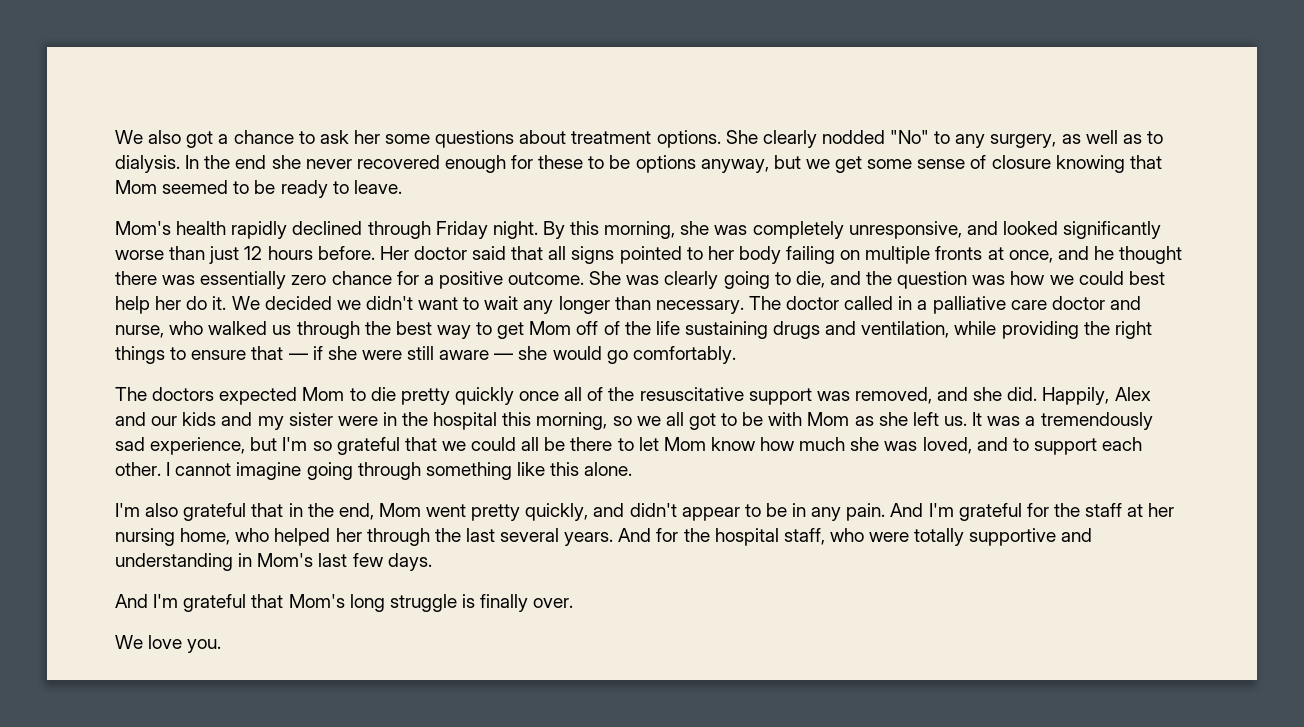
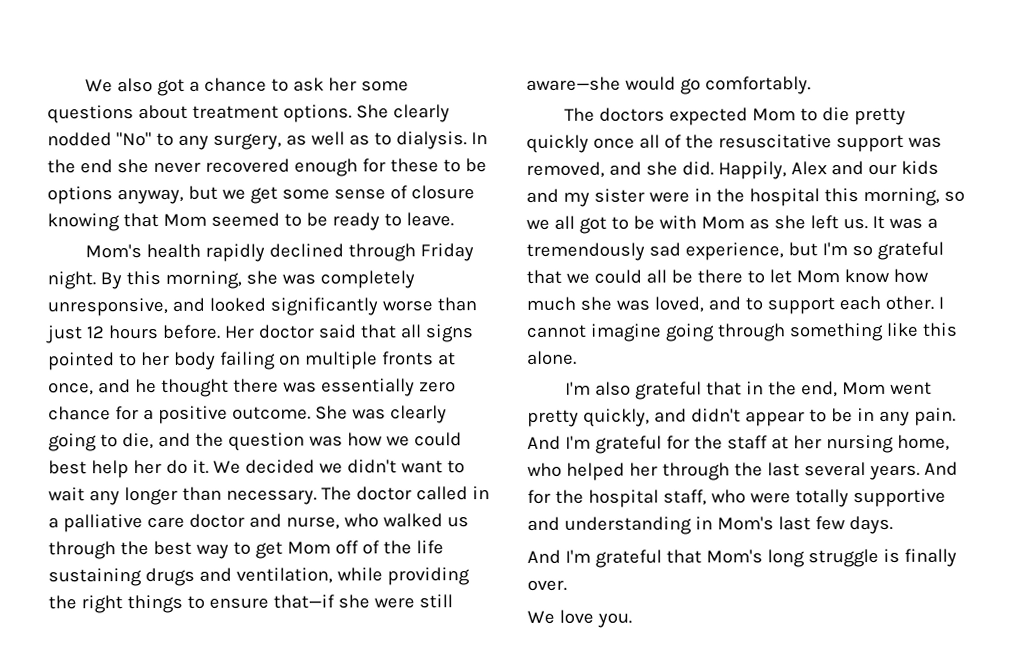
- The doctor called in a palliative care doctor and nurse, who walked us through the best way to get Mom off of the life sustaining drugs and ventilation, while providing the right things to ensure that — if she were still aware — she would go comfortably.
+ The doctor called in a palliative care doctor and nurse, who walked us through the best way to get Mom off of the life sustaining drugs and ventilation, while providing the right things to ensure that—if she were still aware—she would go comfortably.

